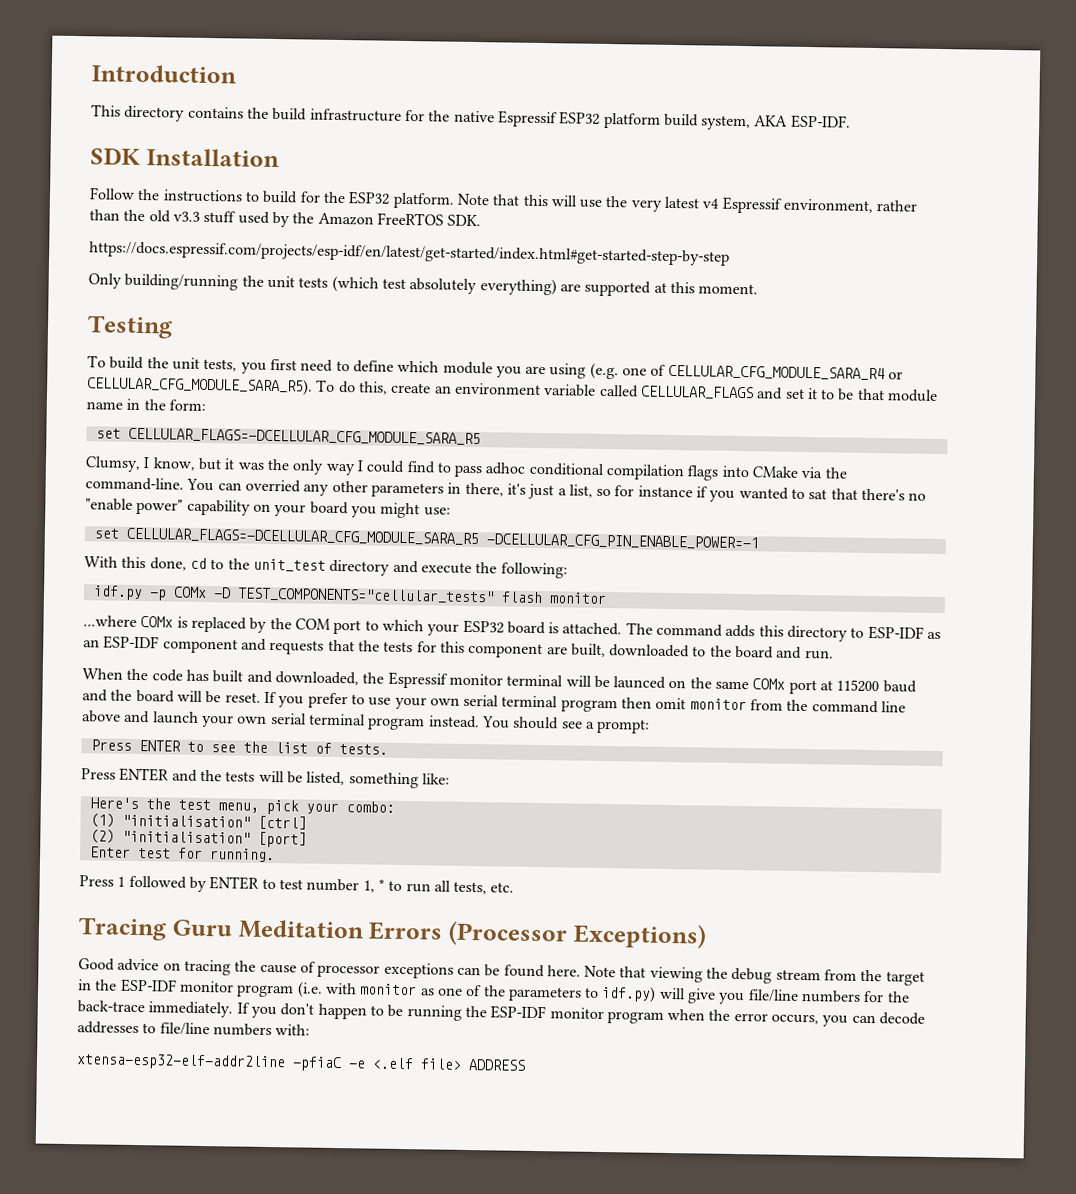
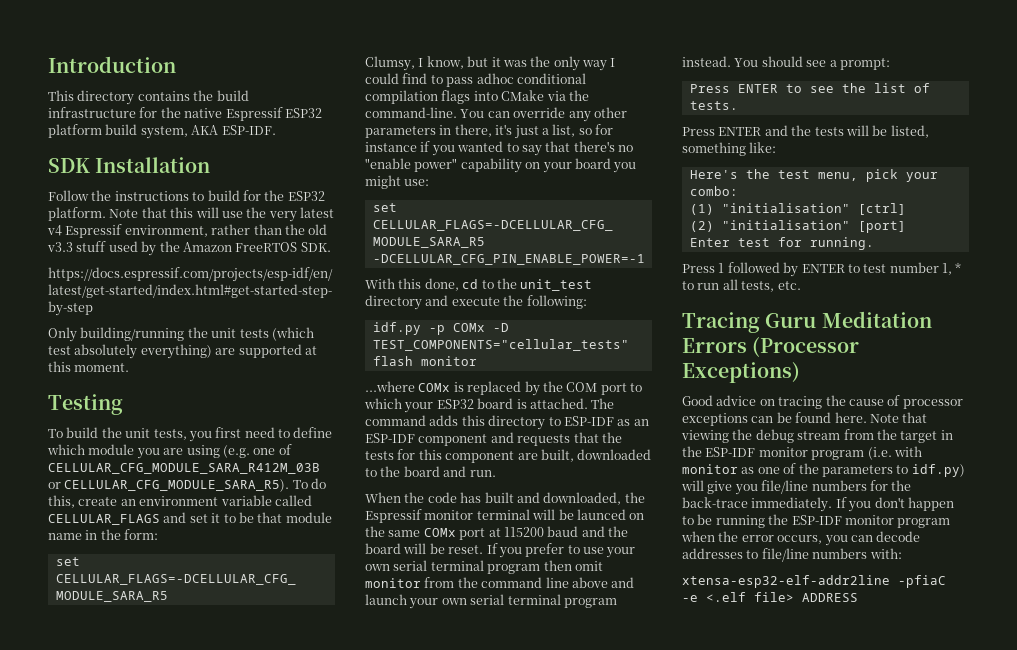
- To build the unit tests, you first need to define which module you are using (e.g. one of CELLULAR_CFG_MODULE_SARA_R4 or CELLULAR_CFG_MODULE_SARA_R5).
+ To build the unit tests, you first need to define which module you are using (e.g. one of CELLULAR_CFG_MODULE_SARA_R412M_03B or CELLULAR_CFG_MODULE_SARA_R5).
- You can overried any other parameters in there, it's just a list, so for instance if you wanted to sat that there's no "enable power" capability on your board you might use:
+ You can override any other parameters in there, it's just a list, so for instance if you wanted to say that there's no "enable power" capability on your board you might use:

